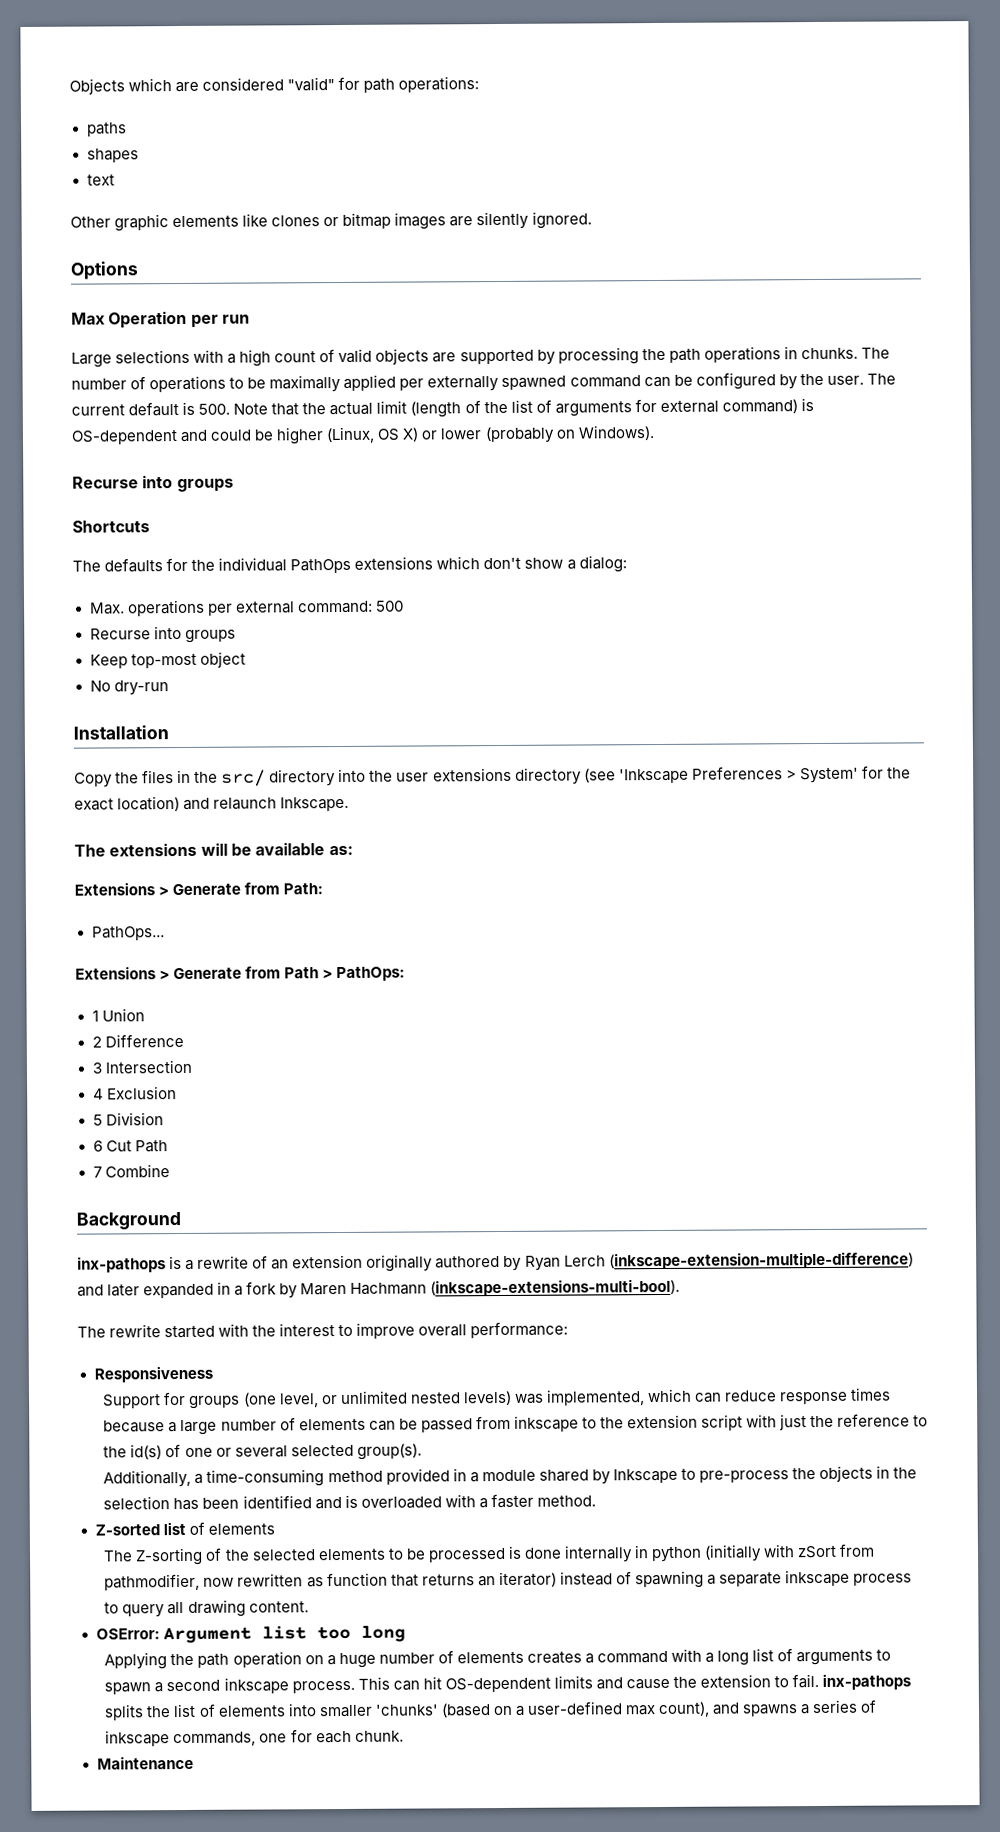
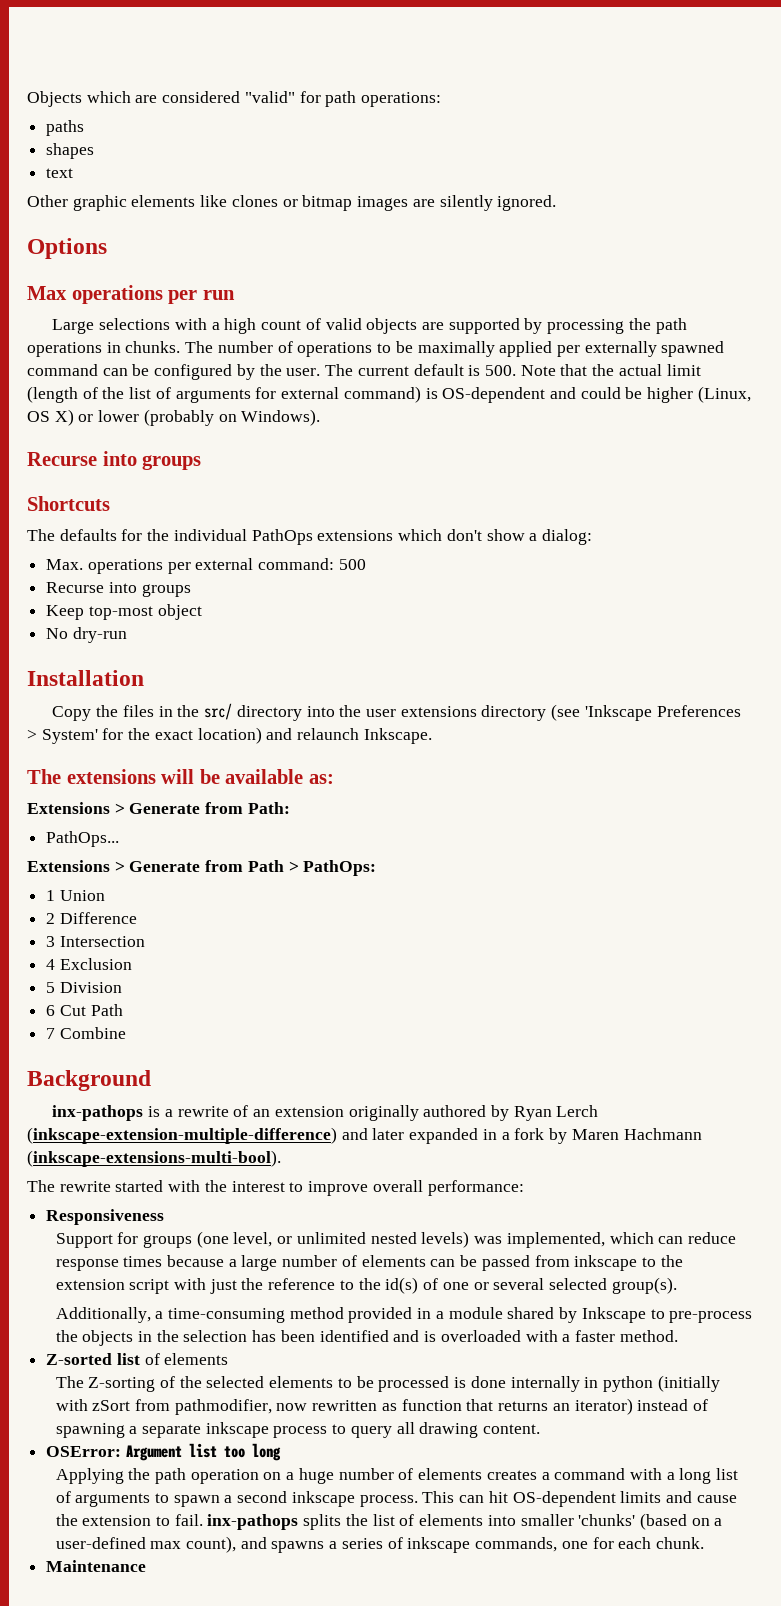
- Max Operation per run
+ Max operations per run

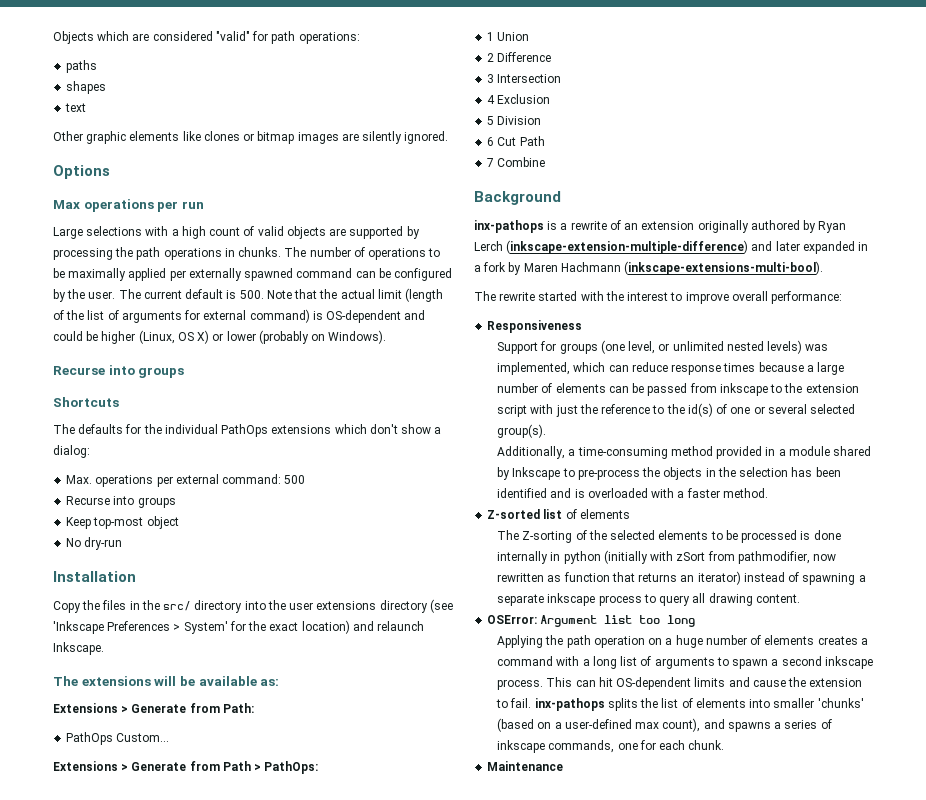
- PathOps...
+ PathOps Custom...

